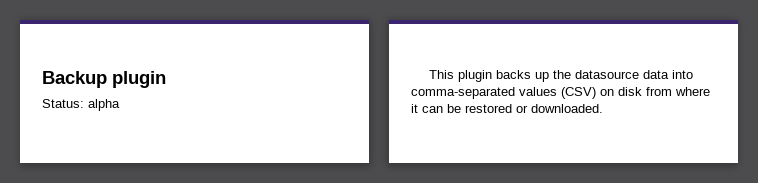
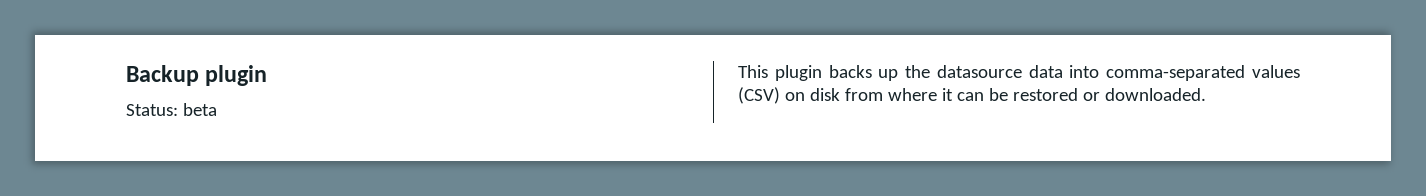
- Status: alpha
+ Status: beta

